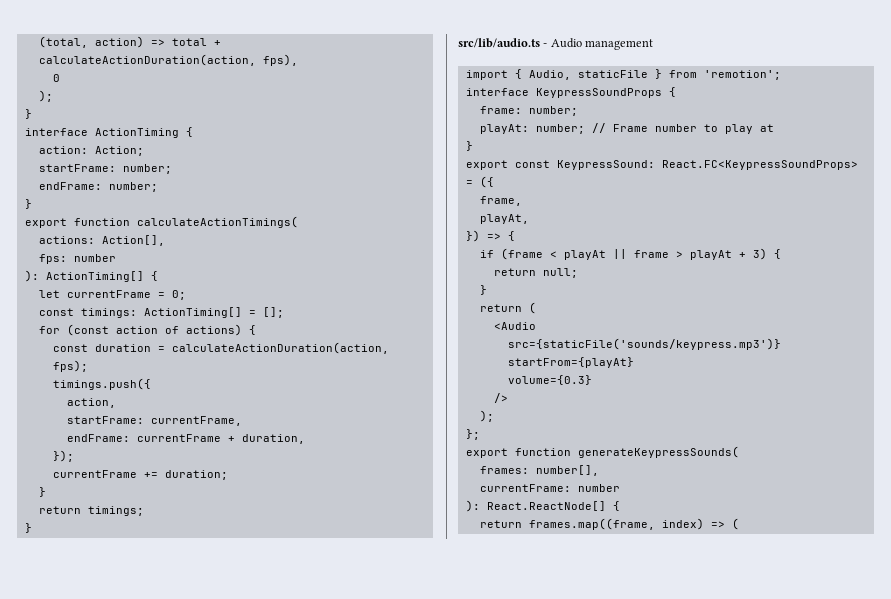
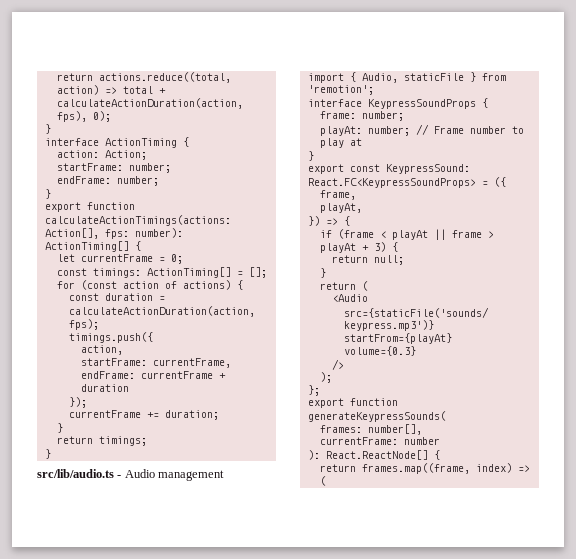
- (total, action) => total + calculateActionDuration(action, fps),
- 0
- );
+ return actions.reduce((total, action) => total + calculateActionDuration(action, fps), 0);
- export function calculateActionTimings(
- actions: Action[],
- fps: number
- ): ActionTiming[] {
+ export function calculateActionTimings(actions: Action[], fps: number): ActionTiming[] {
- endFrame: currentFrame + duration,
+ endFrame: currentFrame + duration

